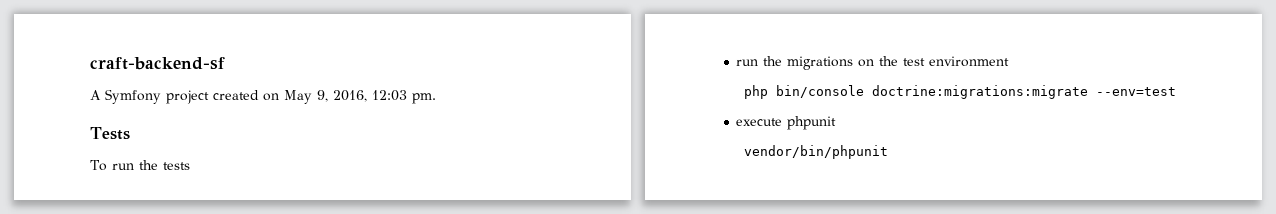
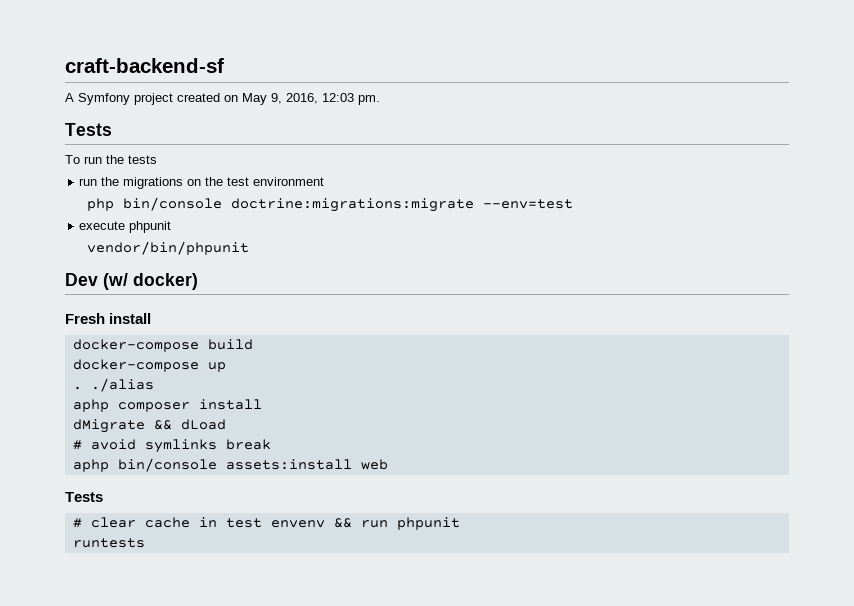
+ Dev (w/ docker)
+ Fresh install
+ docker-compose build
+ docker-compose up
+ . ./alias
+ aphp composer install
+ dMigrate && dLoad
+ # avoid symlinks break
+ aphp bin/console assets:install web
+ Tests
+ # clear cache in test envenv && run phpunit
+ runtests

